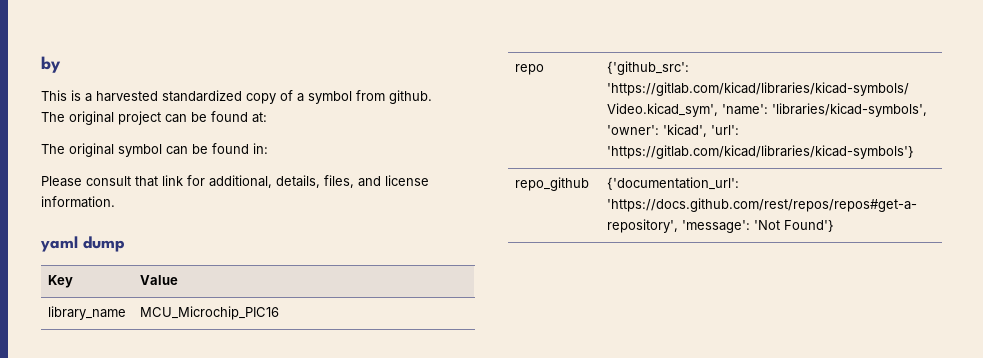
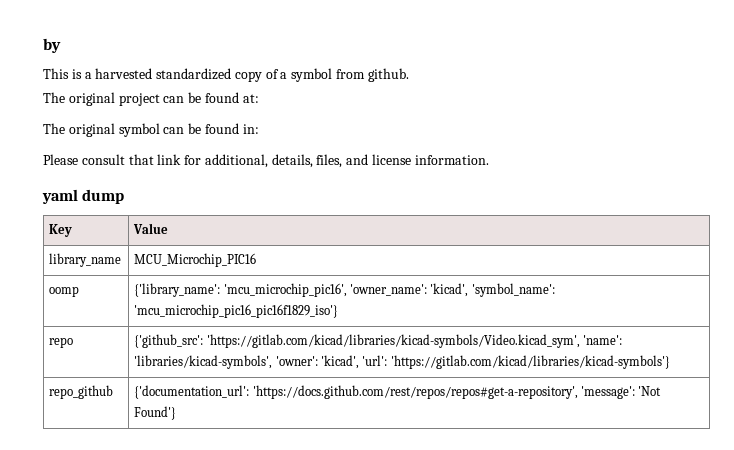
+ oomp | {'library_name': 'mcu_microchip_pic16', 'owner_name': 'kicad', 'symbol_name': 'mcu_microchip_pic16_pic16f1829_iso'}

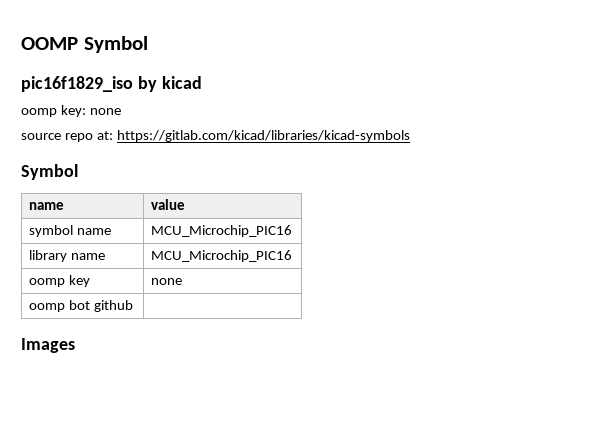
- by
- This is a harvested standardized copy of a symbol from github.
- The original project can be found at:
- The original symbol can be found in:
- Please consult that link for additional, details, files, and license information.
- yaml dump
- Key | Value
- library_name | MCU_Microchip_PIC16
- oomp | {'library_name': 'mcu_microchip_pic16', 'owner_name': 'kicad', 'symbol_name': 'mcu_microchip_pic16_pic16f1829_iso'}
- repo | {'github_src': 'https://gitlab.com/kicad/libraries/kicad-symbols/Video.kicad_sym', 'name': 'libraries/kicad-symbols', 'owner': 'kicad', 'url': 'https://gitlab.com/kicad/libraries/kicad-symbols'}
- repo_github | {'documentation_url': 'https://docs.github.com/rest/repos/repos#get-a-repository', 'message': 'Not Found'}
+ OOMP Symbol
+ pic16f1829_iso by kicad
+ oomp key: none
+ source repo at: https://gitlab.com/kicad/libraries/kicad-symbols
+ Symbol
+ name | value
+ symbol name | MCU_Microchip_PIC16
+ library name | MCU_Microchip_PIC16
+ oomp key | none
+ oomp bot github |
+ Images

